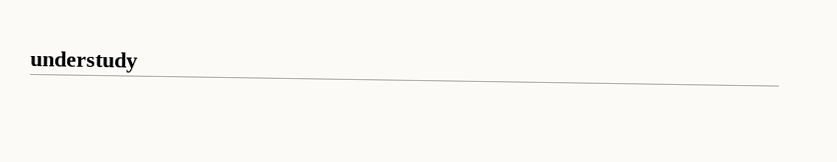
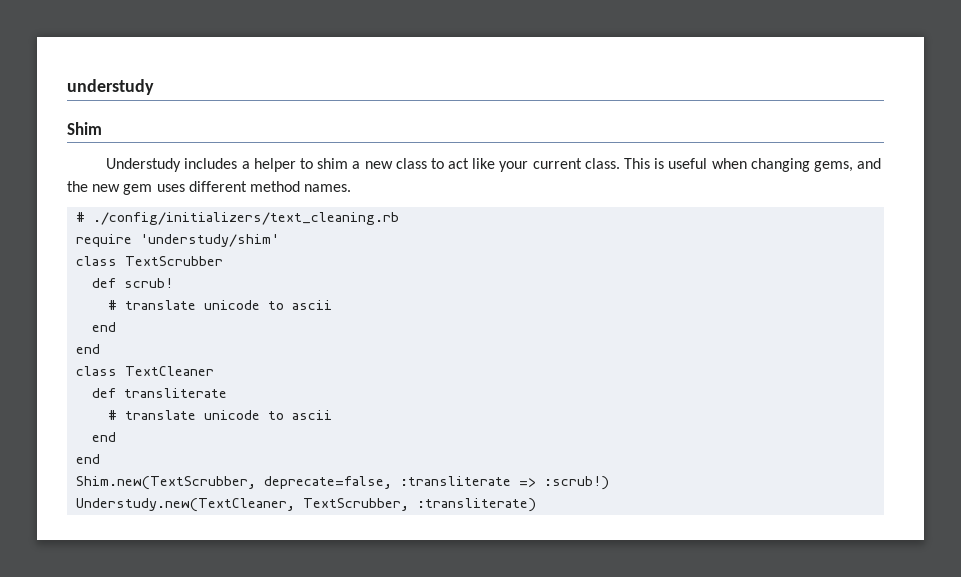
+ Shim
+ Understudy includes a helper to shim a new class to act like your current class. This is useful when changing gems, and the new gem uses different method names.
+ # ./config/initializers/text_cleaning.rb
+ require 'understudy/shim'
+ class TextScrubber
+ def scrub!
+ # translate unicode to ascii
+ end
+ end
+ class TextCleaner
+ def transliterate
+ # translate unicode to ascii
+ end
+ end
+ Shim.new(TextScrubber, deprecate=false, :transliterate => :scrub!)
+ Understudy.new(TextCleaner, TextScrubber, :transliterate)

